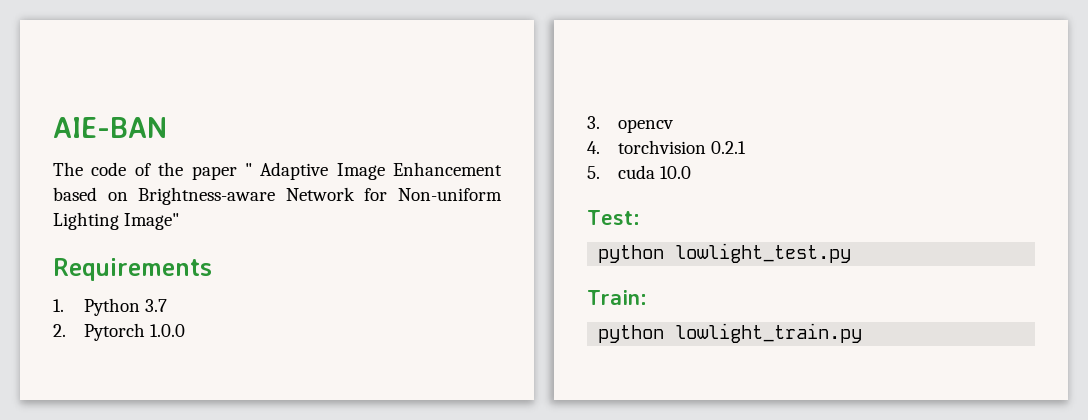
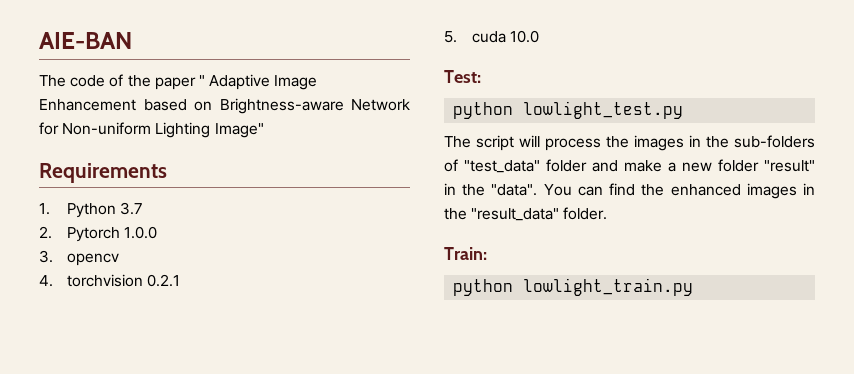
+ The script will process the images in the sub-folders of "test_data" folder and make a new folder "result" in the "data". You can find the enhanced images in the "result_data" folder.

